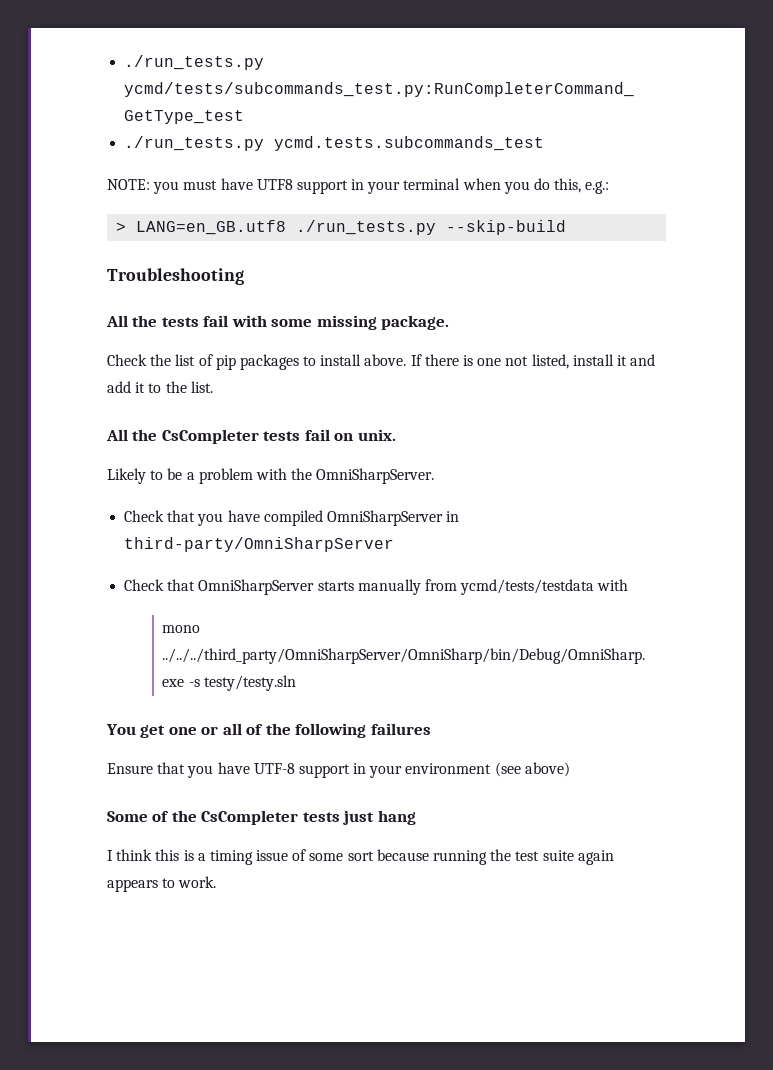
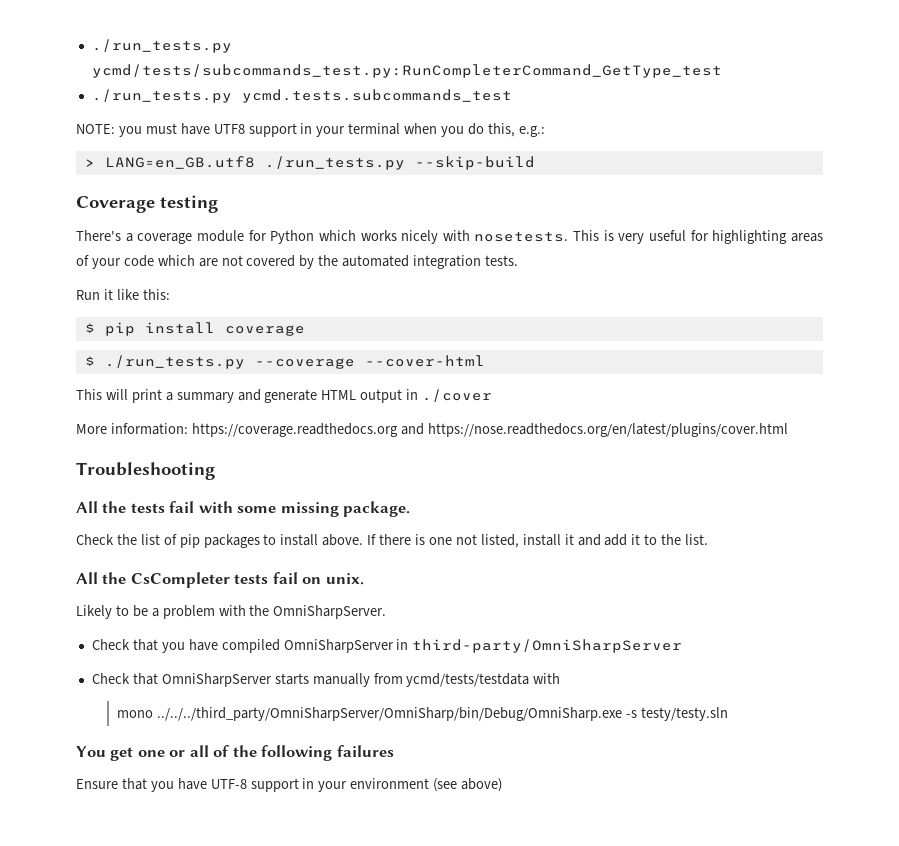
+ Coverage testing
+ There's a coverage module for Python which works nicely with nosetests. This is very useful for highlighting areas of your code which are not covered by the automated integration tests.
+ Run it like this:
+ $ pip install coverage
+ $ ./run_tests.py --coverage --cover-html
+ This will print a summary and generate HTML output in ./cover
+ More information: https://coverage.readthedocs.org and https://nose.readthedocs.org/en/latest/plugins/cover.html
- Some of the CsCompleter tests just hang
- I think this is a timing issue of some sort because running the test suite again appears to work.

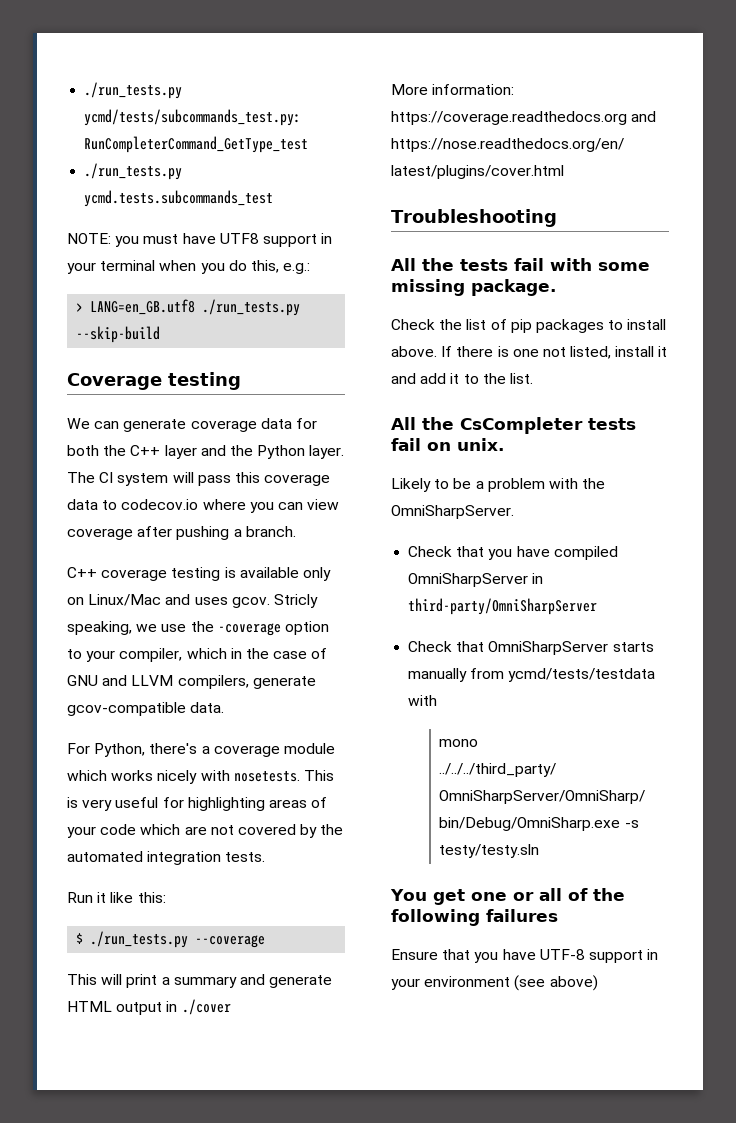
- There's a coverage module for Python which works nicely with nosetests.
+ We can generate coverage data for both the C++ layer and the Python layer. The CI system will pass this coverage data to codecov.io where you can view coverage after pushing a branch.
+ C++ coverage testing is available only on Linux/Mac and uses gcov. Stricly speaking, we use the -coverage option to your compiler, which in the case of GNU and LLVM compilers, generate gcov-compatible data.
+ For Python, there's a coverage module which works nicely with nosetests.
- $ pip install coverage
- $ ./run_tests.py --coverage --cover-html
+ $ ./run_tests.py --coverage

